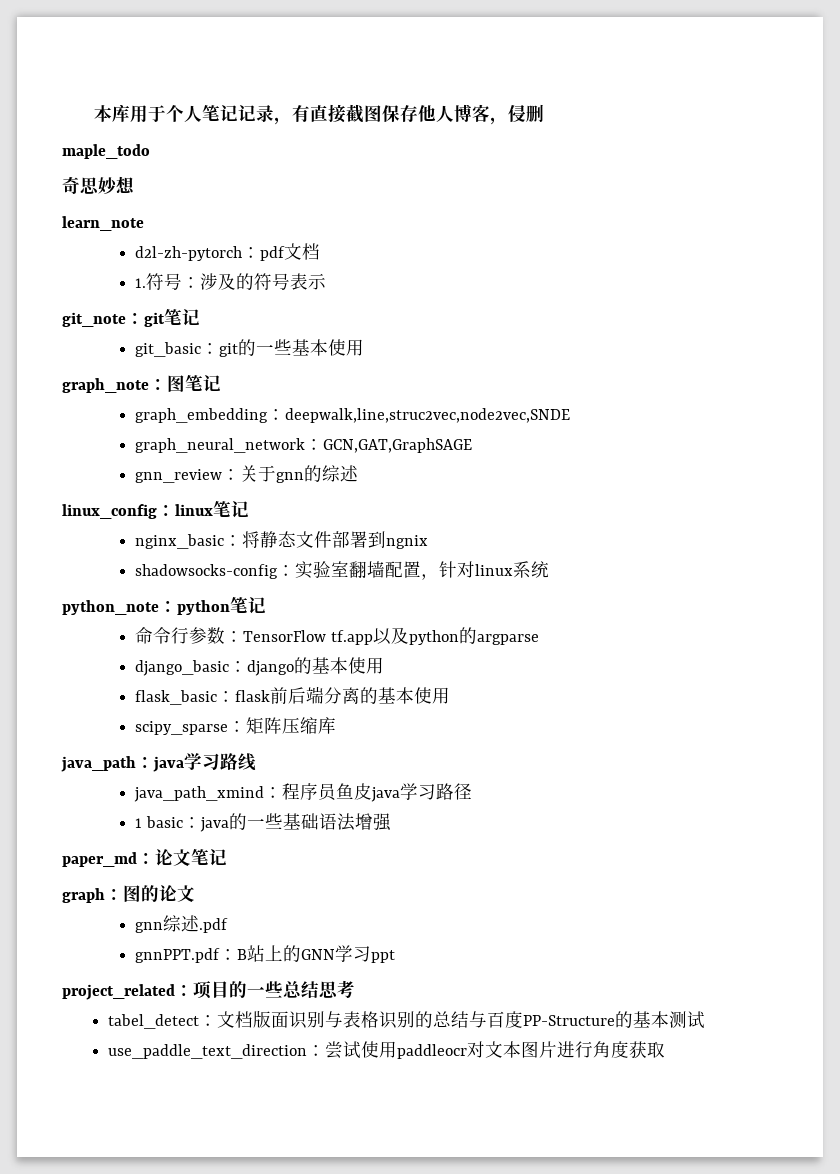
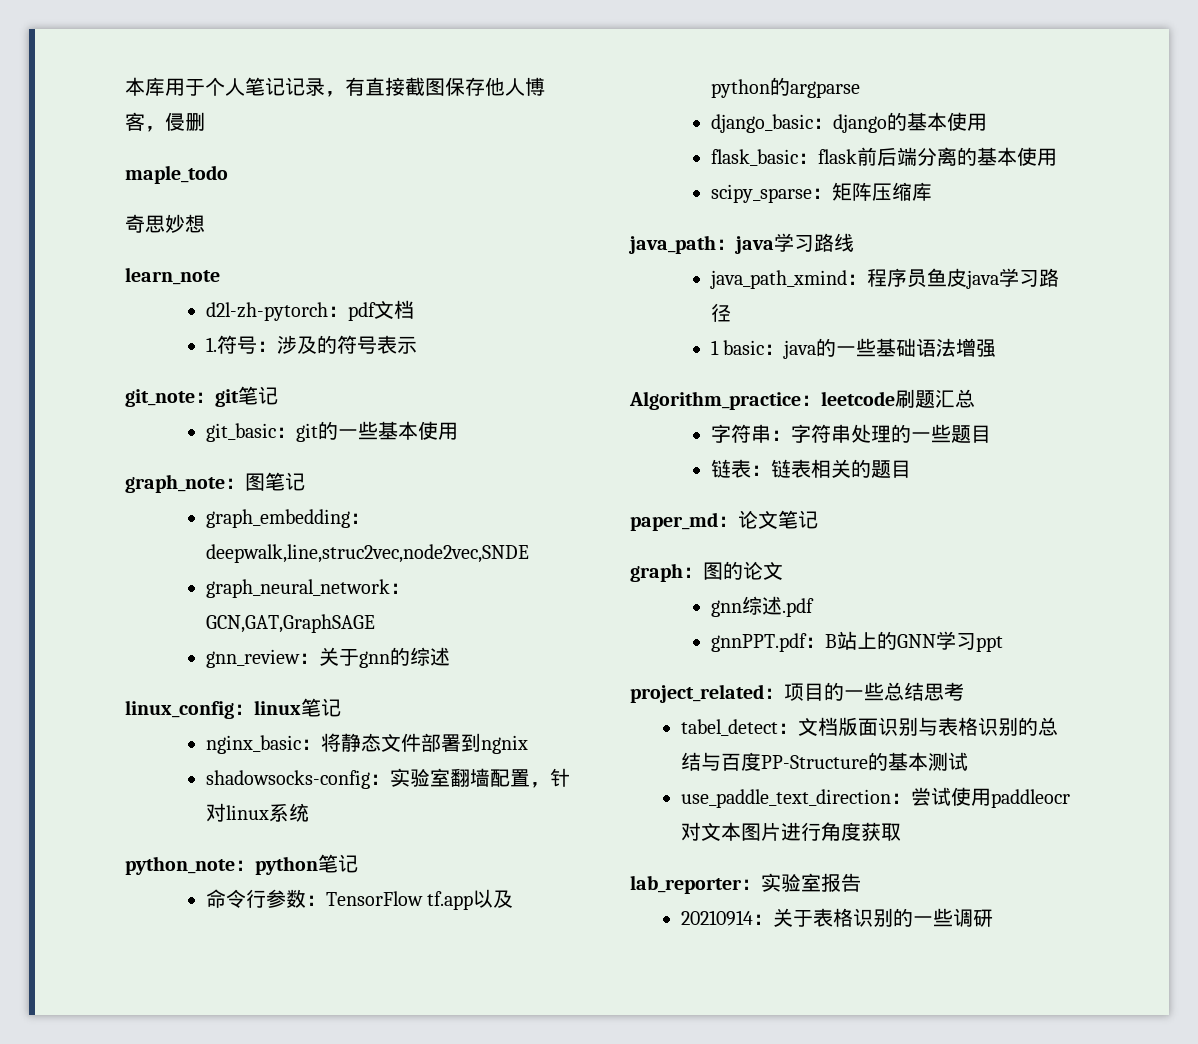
+ Algorithm_practice：leetcode刷题汇总
+ 字符串：字符串处理的一些题目
+ 链表：链表相关的题目
+ lab_reporter：实验室报告
+ 20210914：关于表格识别的一些调研

